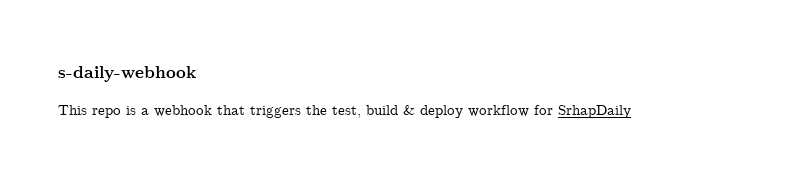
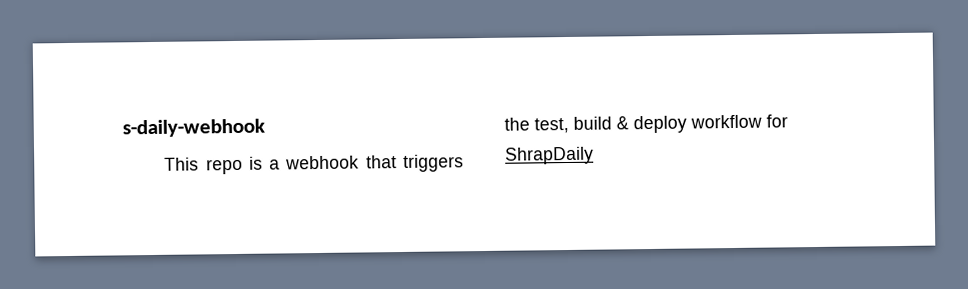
- This repo is a webhook that triggers the test, build & deploy workflow for SrhapDaily
+ This repo is a webhook that triggers the test, build & deploy workflow for ShrapDaily

